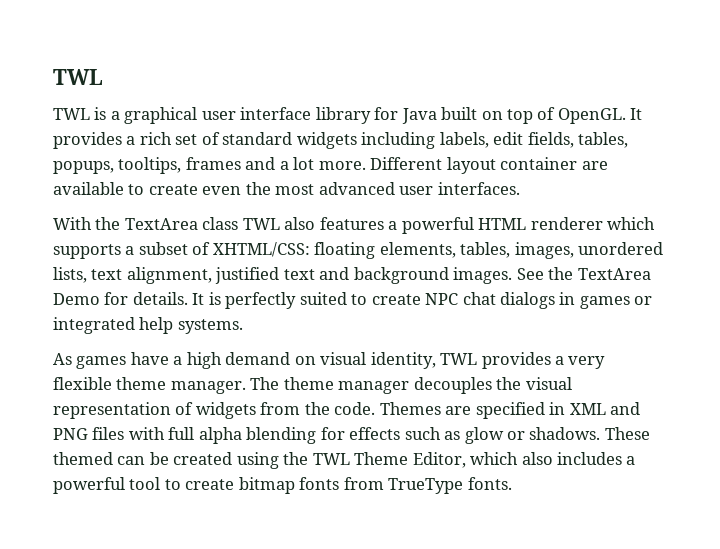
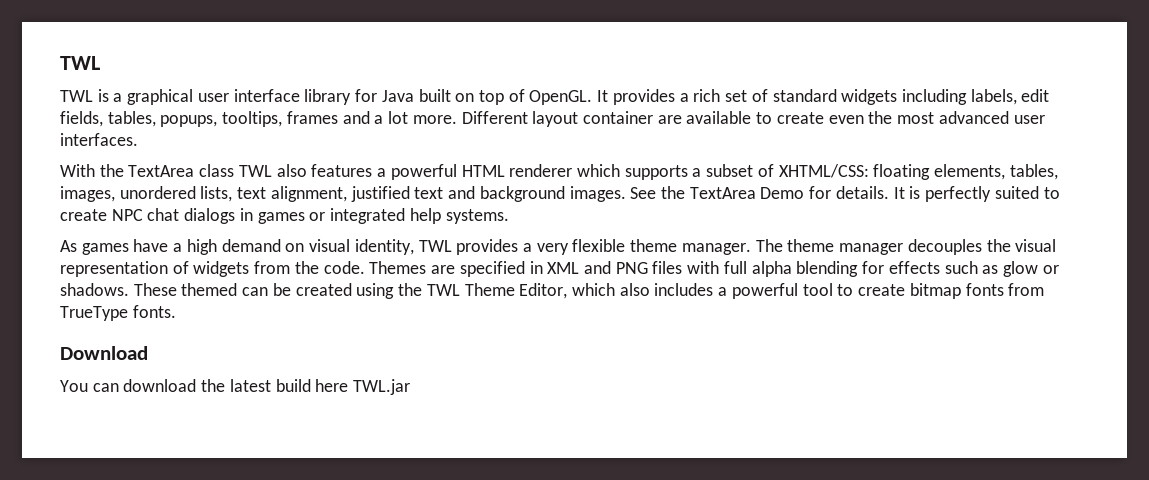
+ Download
+ You can download the latest build here TWL.jar

